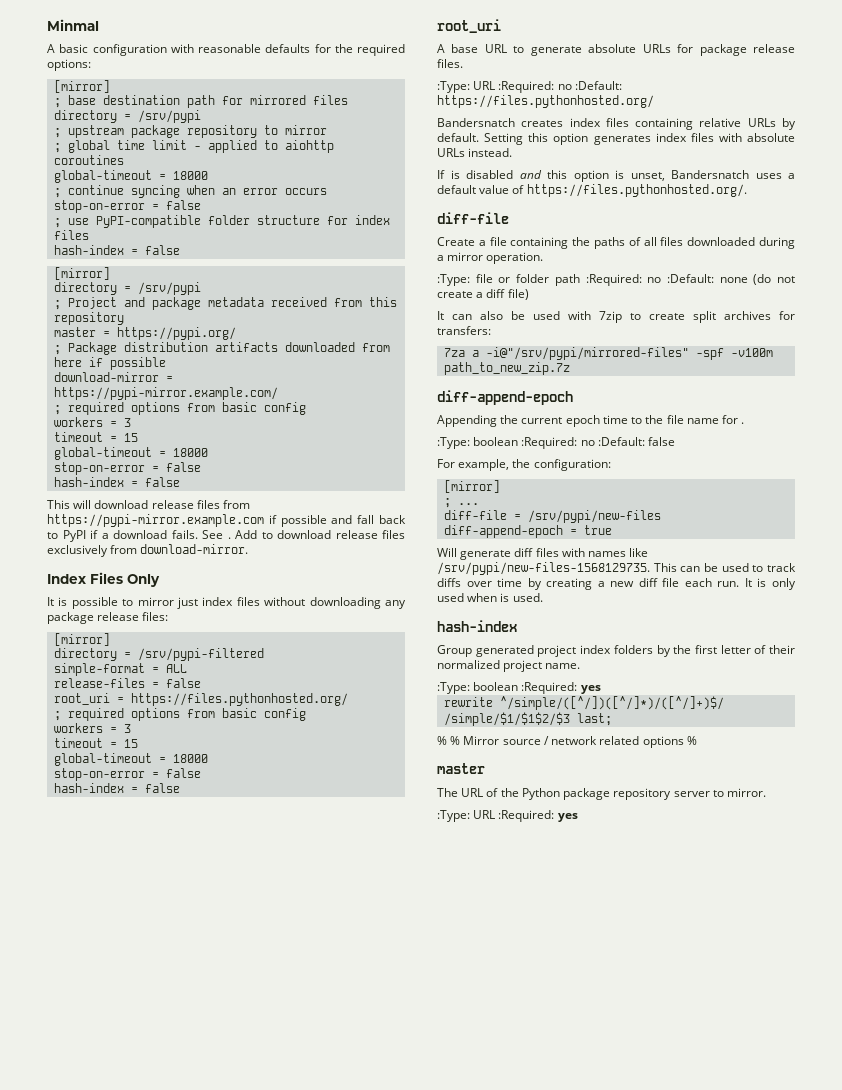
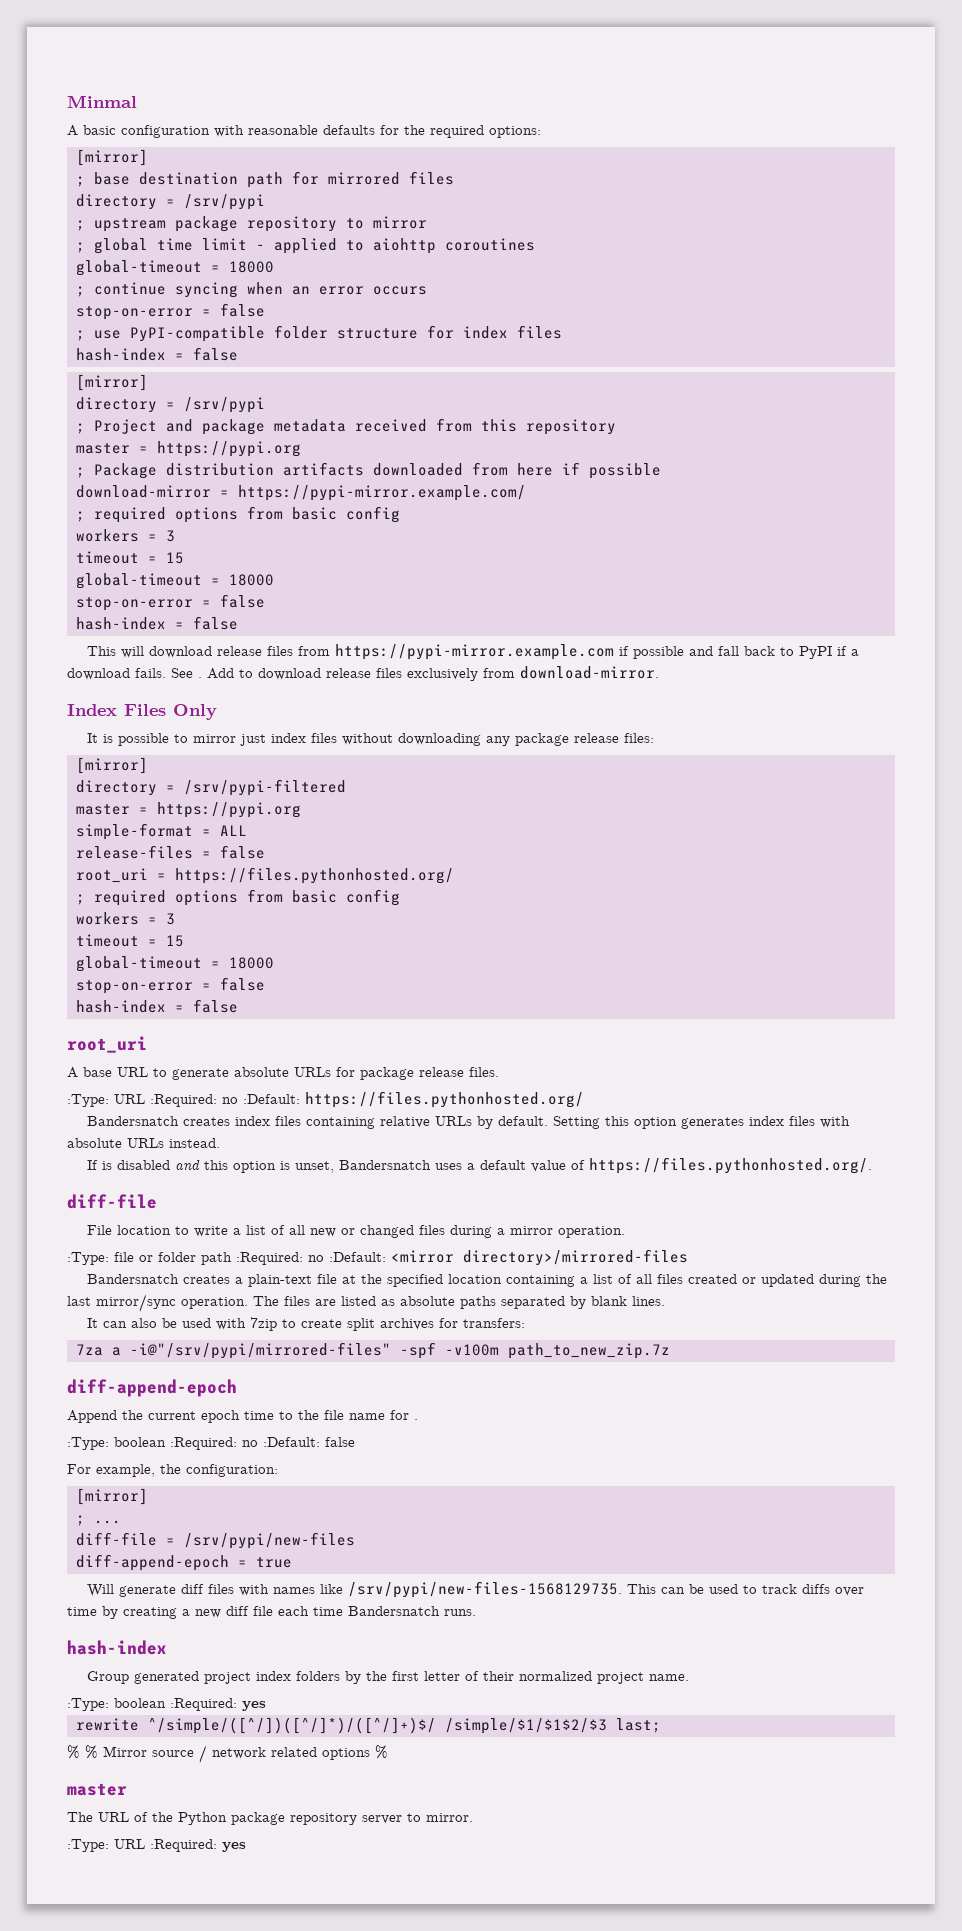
  ; Project and package metadata received from this repository
- master = https://pypi.org/
+ master = https://pypi.org
  directory = /srv/pypi-filtered
+ master = https://pypi.org
- Create a file containing the paths of all files downloaded during a mirror operation.
+ File location to write a list of all new or changed files during a mirror operation.
- :Type: file or folder path :Required: no :Default: none (do not create a diff file)
+ :Type: file or folder path :Required: no :Default: <mirror directory>/mirrored-files
+ Bandersnatch creates a plain-text file at the specified location containing a list of all files created or updated during the last mirror/sync operation. The files are listed as absolute paths separated by blank lines.
- Appending the current epoch time to the file name for .
+ Append the current epoch time to the file name for .
- This can be used to track diffs over time by creating a new diff file each run. It is only used when is used.
+ This can be used to track diffs over time by creating a new diff file each time Bandersnatch runs.

